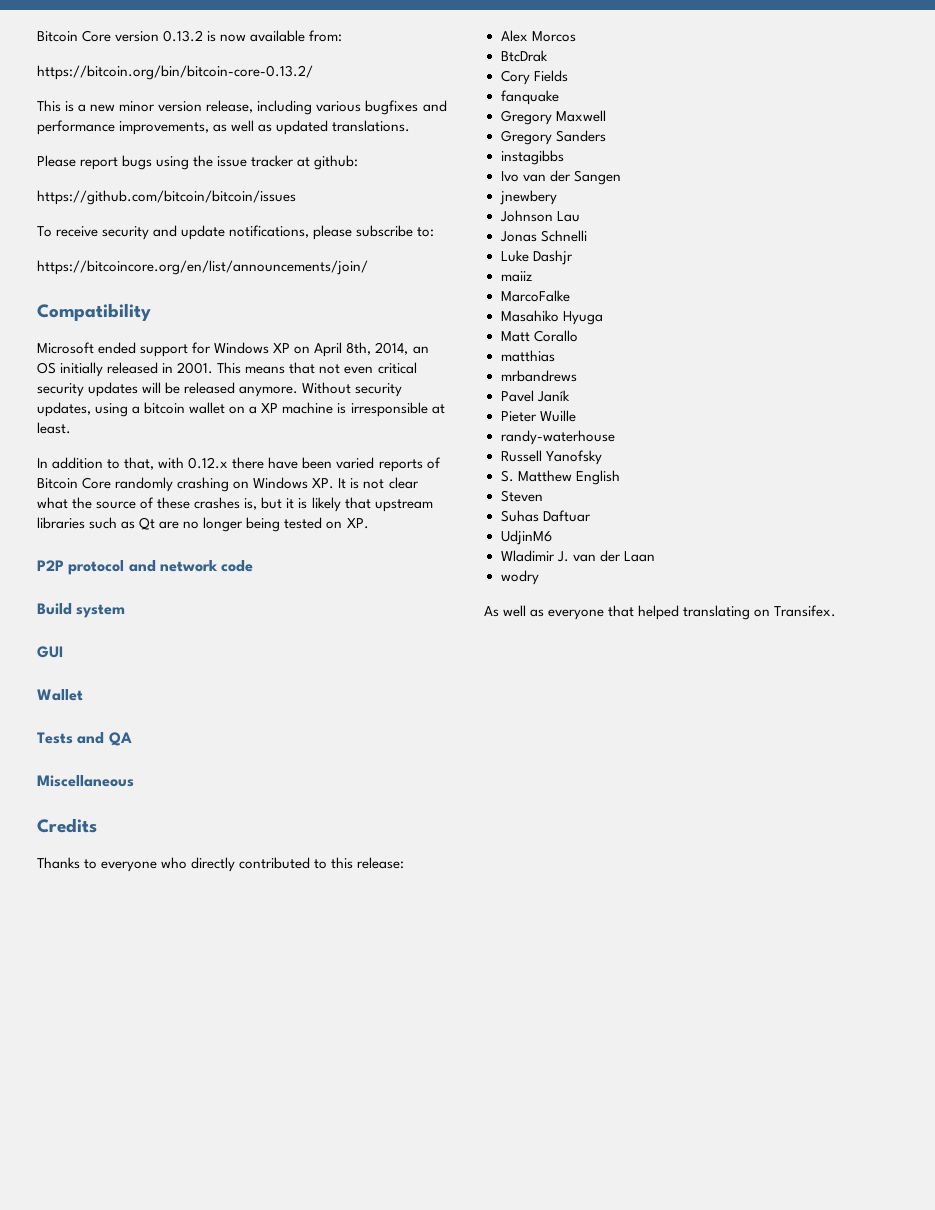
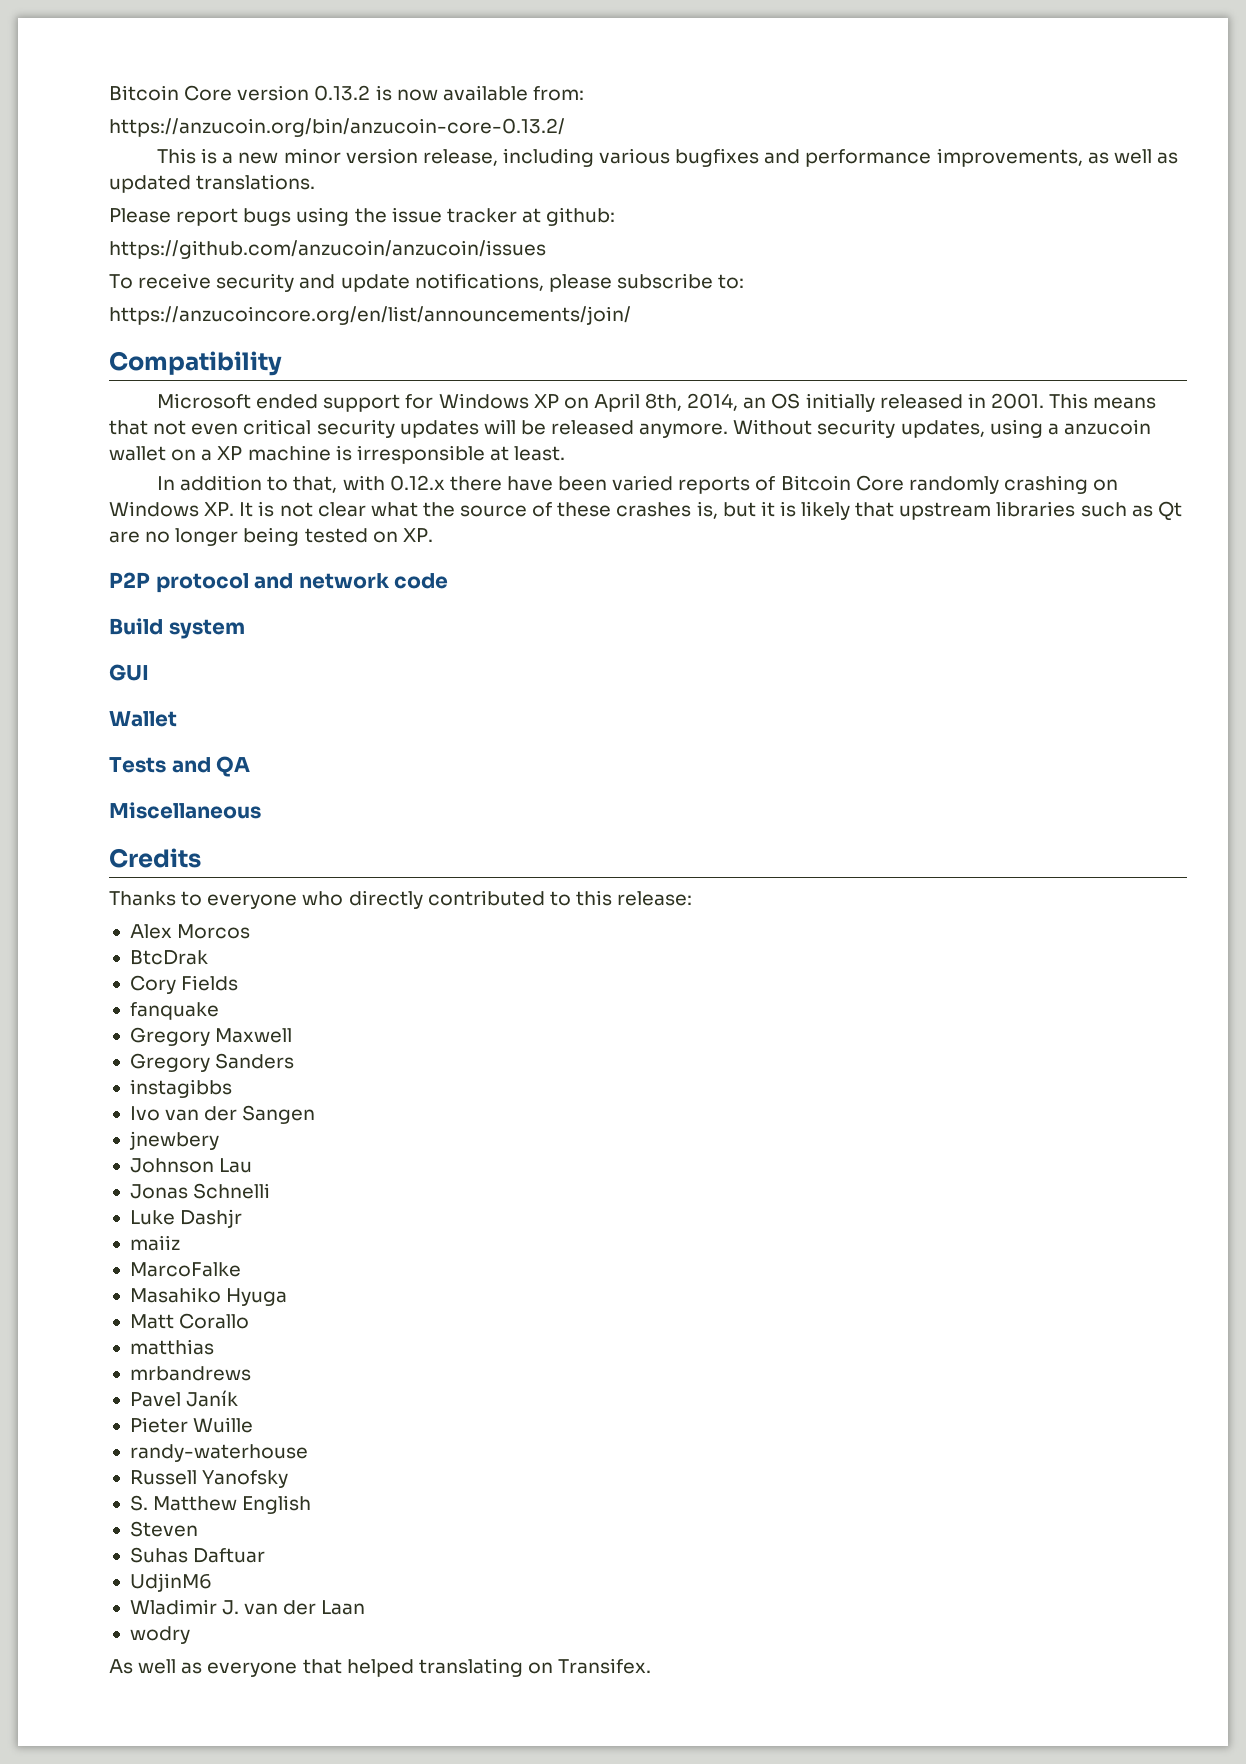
- https://bitcoin.org/bin/bitcoin-core-0.13.2/
+ https://anzucoin.org/bin/anzucoin-core-0.13.2/
- https://github.com/bitcoin/bitcoin/issues
+ https://github.com/anzucoin/anzucoin/issues
- https://bitcoincore.org/en/list/announcements/join/
+ https://anzucoincore.org/en/list/announcements/join/
- Without security updates, using a bitcoin wallet on a XP machine is irresponsible at least.
+ Without security updates, using a anzucoin wallet on a XP machine is irresponsible at least.

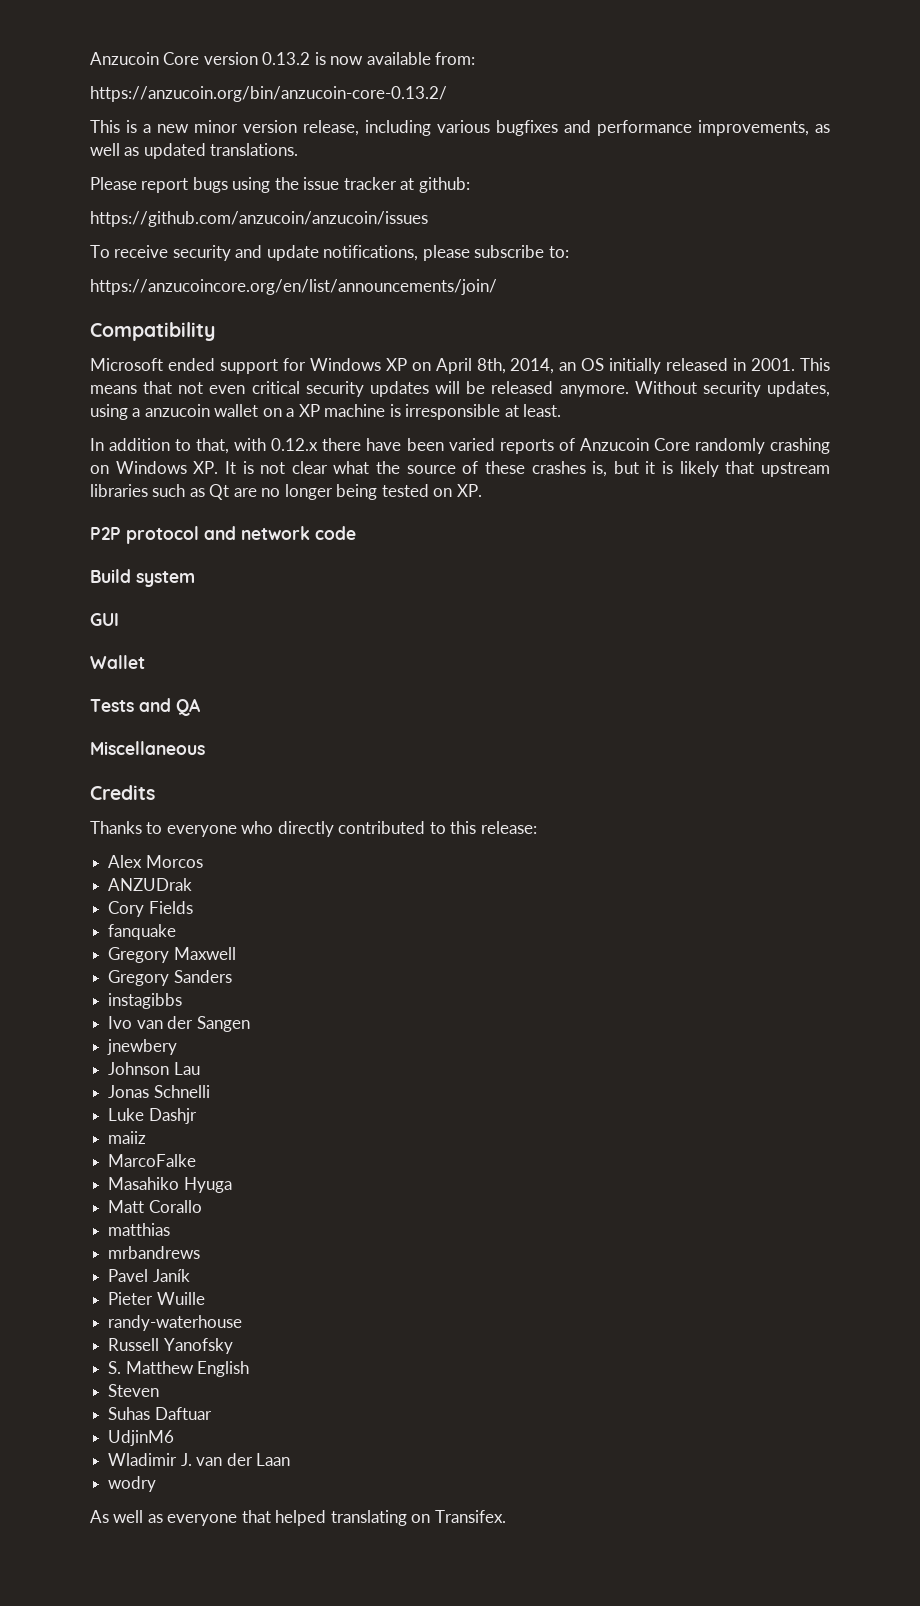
- Bitcoin Core version 0.13.2 is now available from:
+ Anzucoin Core version 0.13.2 is now available from:
- In addition to that, with 0.12.x there have been varied reports of Bitcoin Core randomly crashing on Windows XP. It is not clear what the source of these crashes is, but it is likely that upstream libraries such as Qt are no longer being tested on XP.
+ In addition to that, with 0.12.x there have been varied reports of Anzucoin Core randomly crashing on Windows XP. It is not clear what the source of these crashes is, but it is likely that upstream libraries such as Qt are no longer being tested on XP.
- BtcDrak
+ ANZUDrak

